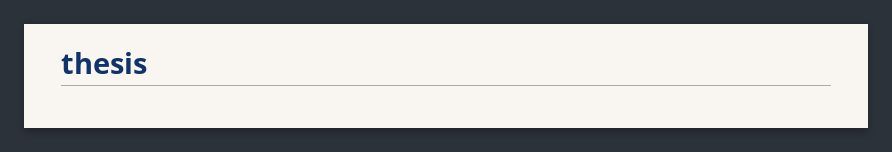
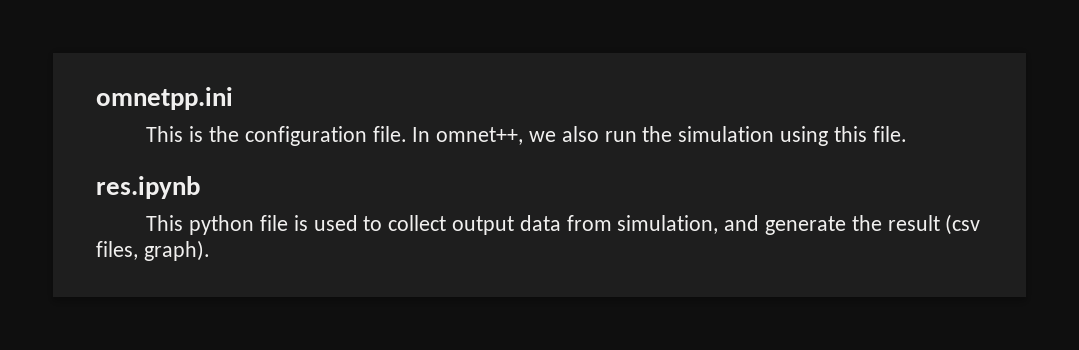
- thesis
+ omnetpp.ini
+ This is the configuration file. In omnet++, we also run the simulation using this file.
+ res.ipynb
+ This python file is used to collect output data from simulation, and generate the result (csv files, graph).

